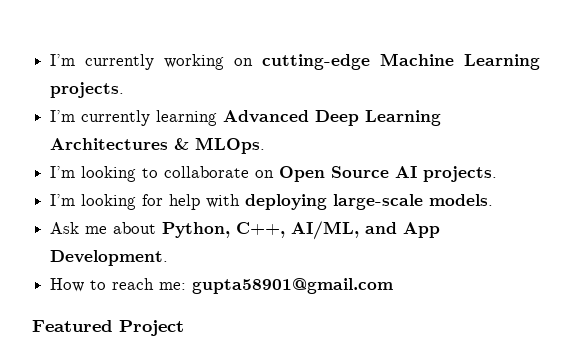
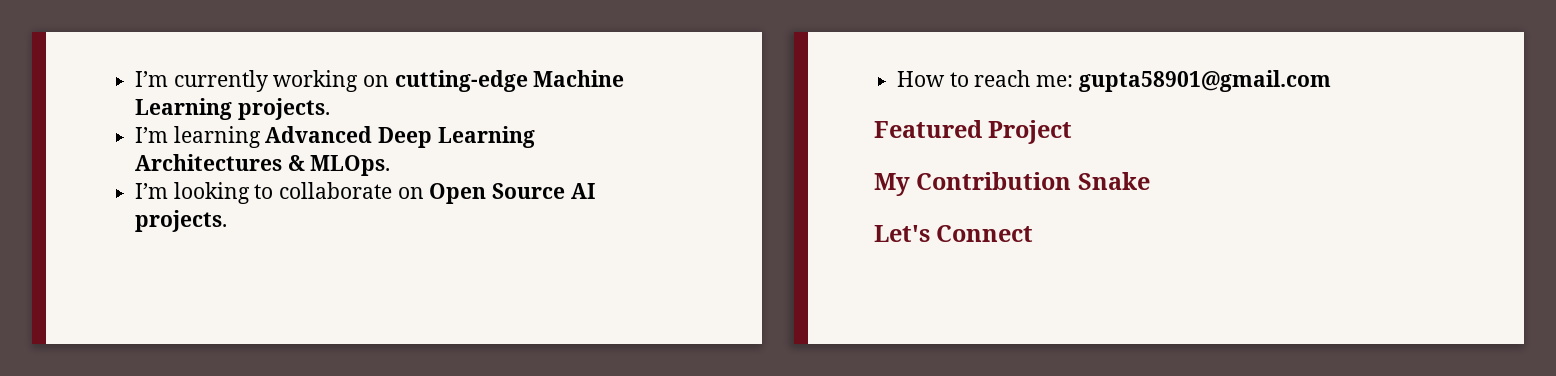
- I’m currently learning Advanced Deep Learning Architectures & MLOps.
+ I’m learning Advanced Deep Learning Architectures & MLOps.
- I’m looking for help with deploying large-scale models.
- Ask me about Python, C++, AI/ML, and App Development.
+ My Contribution Snake
+ Let's Connect

